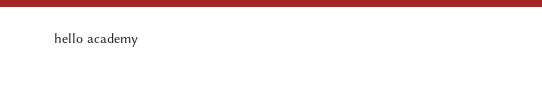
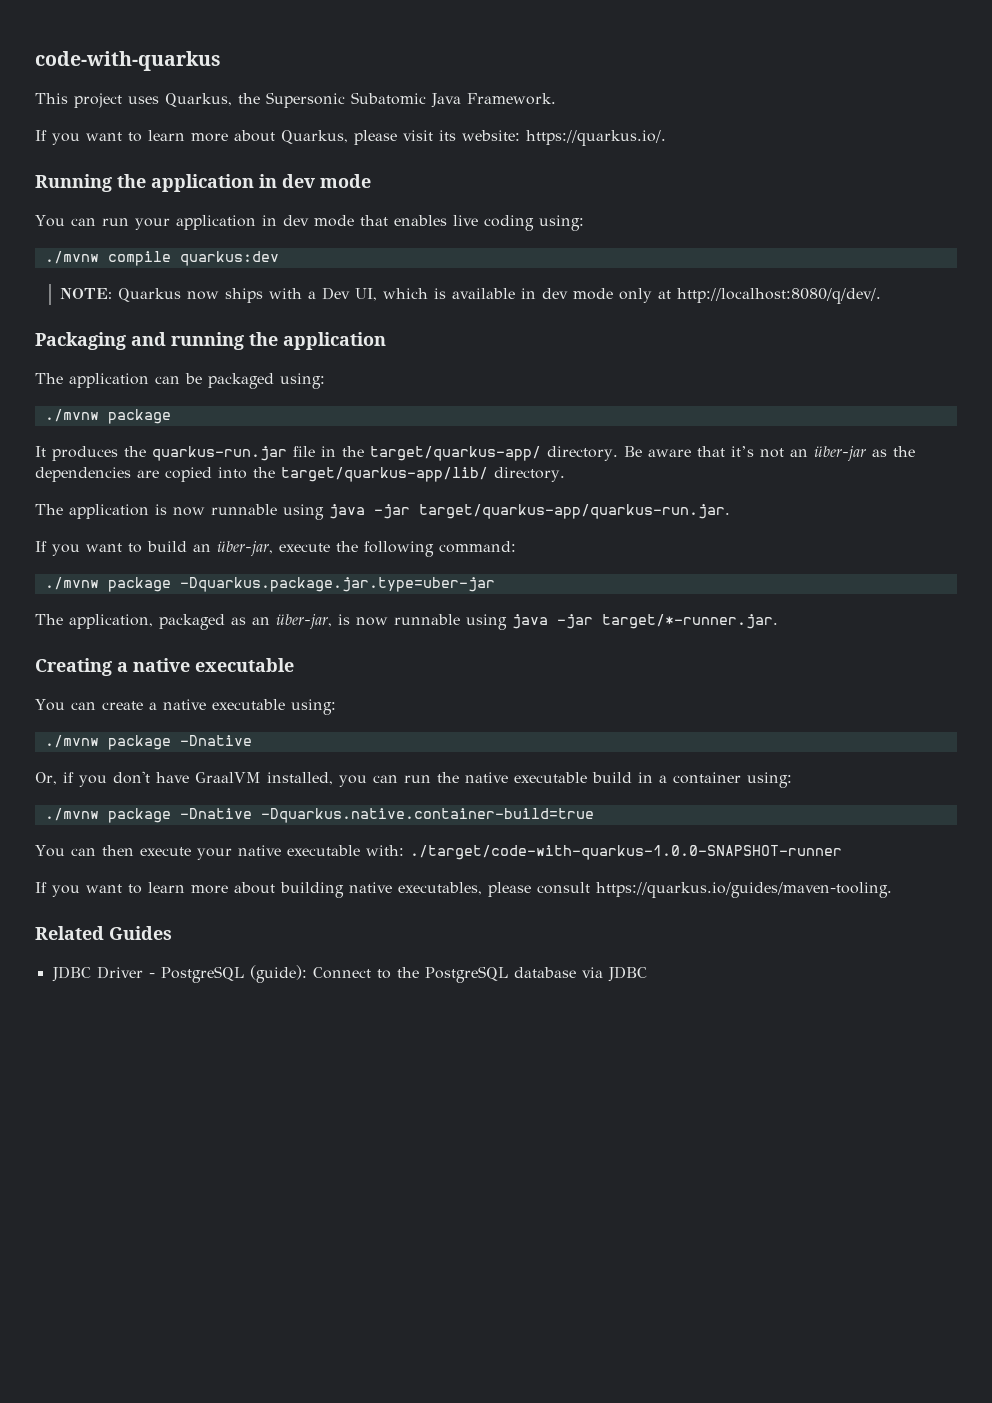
- hello academy
+ code-with-quarkus
+ This project uses Quarkus, the Supersonic Subatomic Java Framework.
+ If you want to learn more about Quarkus, please visit its website: https://quarkus.io/.
+ Running the application in dev mode
+ You can run your application in dev mode that enables live coding using:
+ ./mvnw compile quarkus:dev
+ NOTE: Quarkus now ships with a Dev UI, which is available in dev mode only at http://localhost:8080/q/dev/.
+ Packaging and running the application
+ The application can be packaged using:
+ ./mvnw package
+ It produces the quarkus-run.jar file in the target/quarkus-app/ directory. Be aware that it’s not an über-jar as the dependencies are copied into the target/quarkus-app/lib/ directory.
+ The application is now runnable using java -jar target/quarkus-app/quarkus-run.jar.
+ If you want to build an über-jar, execute the following command:
+ ./mvnw package -Dquarkus.package.jar.type=uber-jar
+ The application, packaged as an über-jar, is now runnable using java -jar target/*-runner.jar.
+ Creating a native executable
+ You can create a native executable using:
+ ./mvnw package -Dnative
+ Or, if you don't have GraalVM installed, you can run the native executable build in a container using:
+ ./mvnw package -Dnative -Dquarkus.native.container-build=true
+ You can then execute your native executable with: ./target/code-with-quarkus-1.0.0-SNAPSHOT-runner
+ If you want to learn more about building native executables, please consult https://quarkus.io/guides/maven-tooling.
+ Related Guides
+ JDBC Driver - PostgreSQL (guide): Connect to the PostgreSQL database via JDBC

